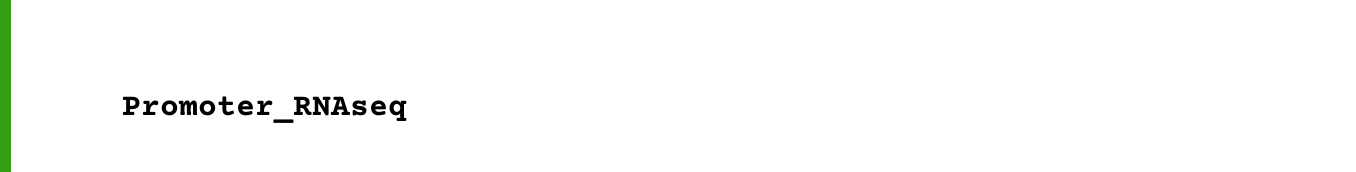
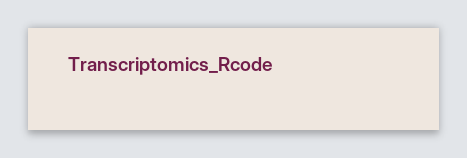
- Promoter_RNAseq
+ Transcriptomics_Rcode

